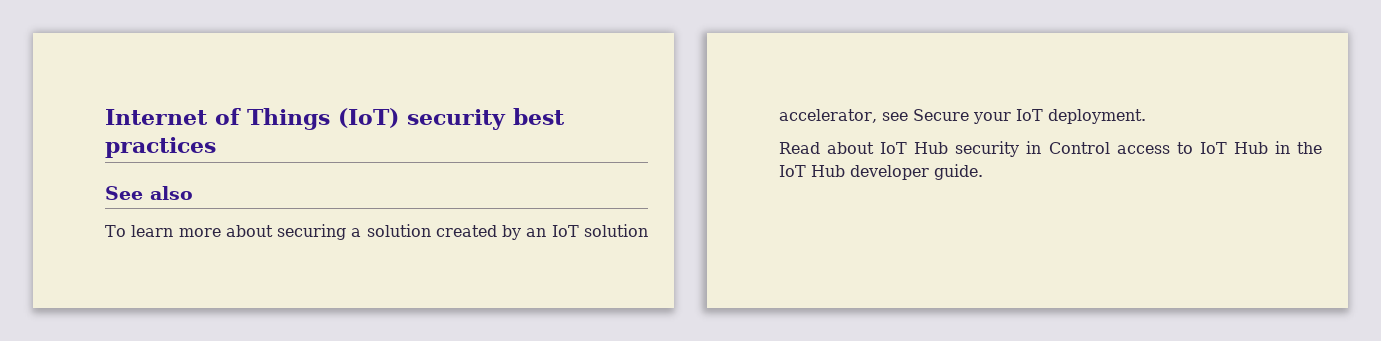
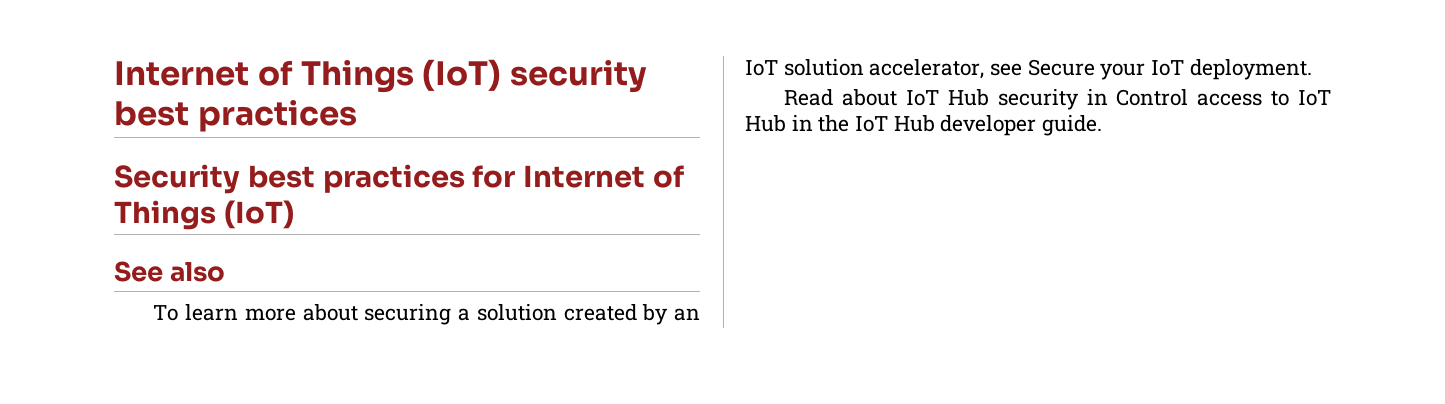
+ Security best practices for Internet of Things (IoT)

